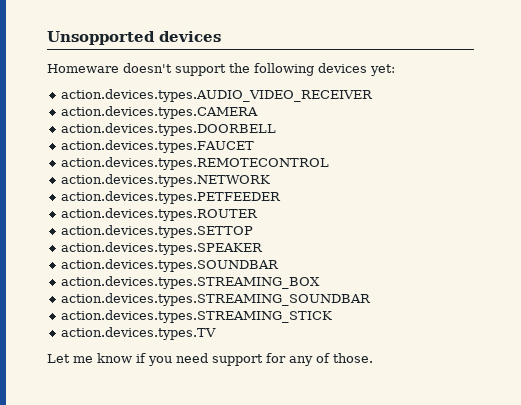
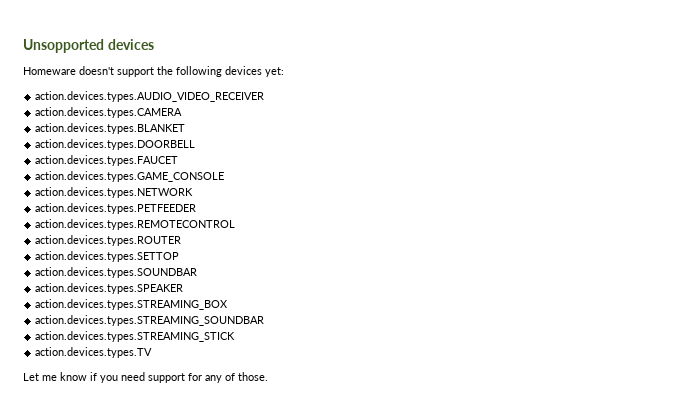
+ action.devices.types.BLANKET
- action.devices.types.REMOTECONTROL
+ action.devices.types.GAME_CONSOLE
+ action.devices.types.REMOTECONTROL
+ action.devices.types.SOUNDBAR
- action.devices.types.SOUNDBAR

